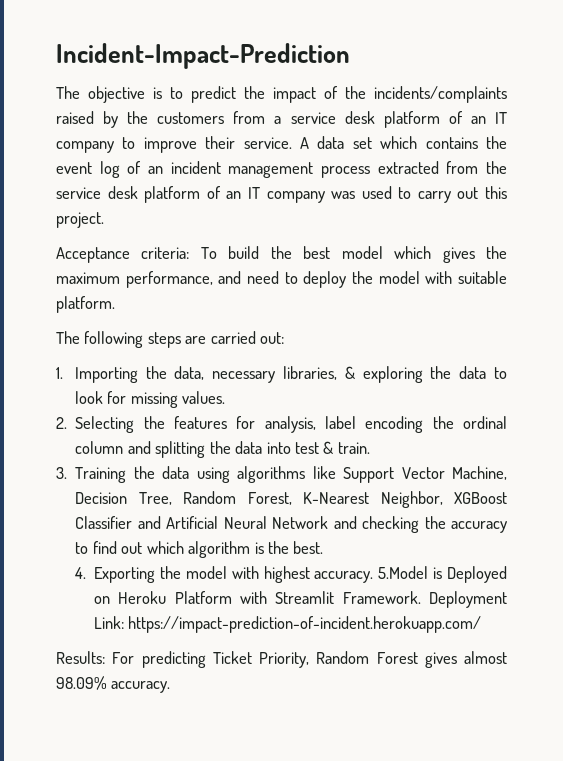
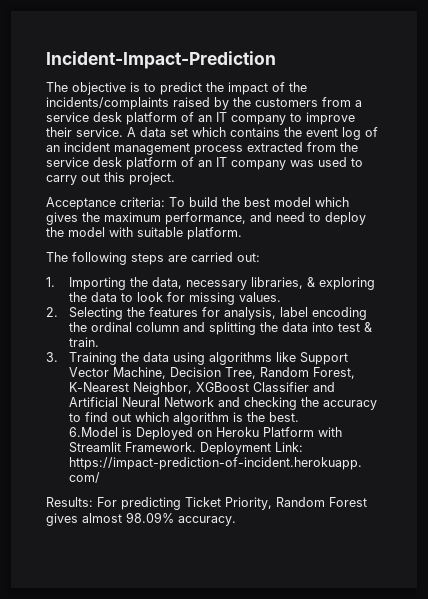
- 4. Exporting the model with highest accuracy. 5.Model is Deployed on Heroku Platform with Streamlit Framework.
+ 6.Model is Deployed on Heroku Platform with Streamlit Framework.

